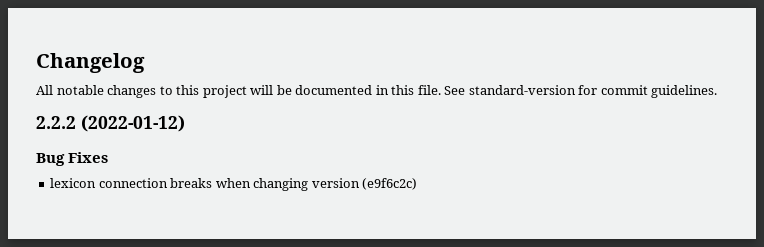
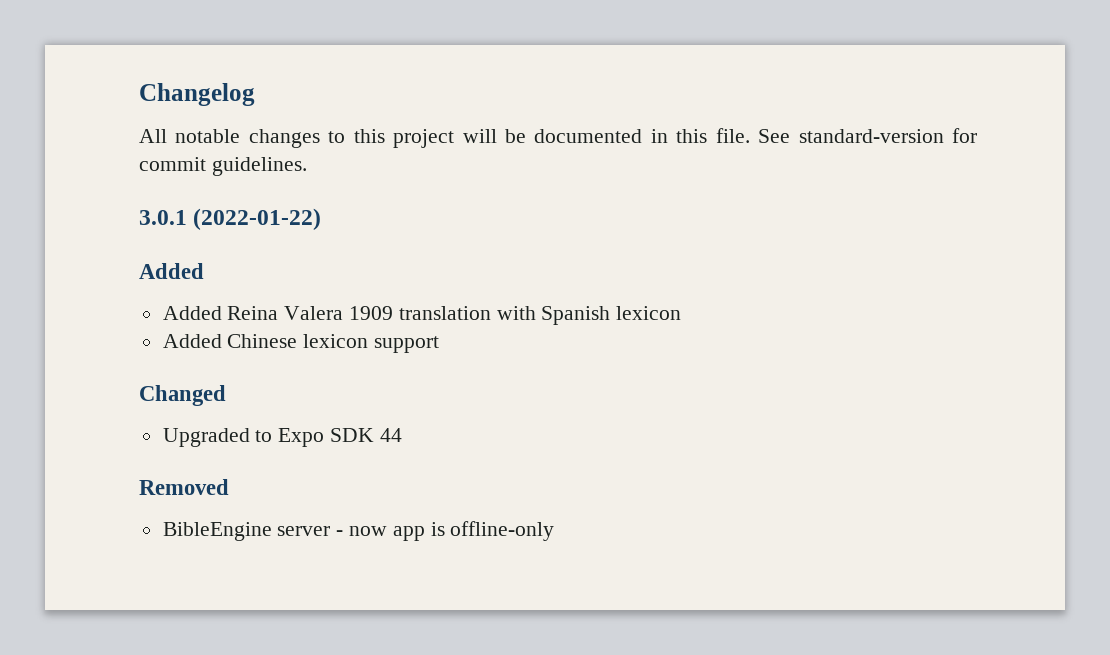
- 2.2.2 (2022-01-12)
- Bug Fixes
- lexicon connection breaks when changing version (e9f6c2c)
+ 3.0.1 (2022-01-22)
+ Added
+ Added Reina Valera 1909 translation with Spanish lexicon
+ Added Chinese lexicon support
+ Changed
+ Upgraded to Expo SDK 44
+ Removed
+ BibleEngine server - now app is offline-only

